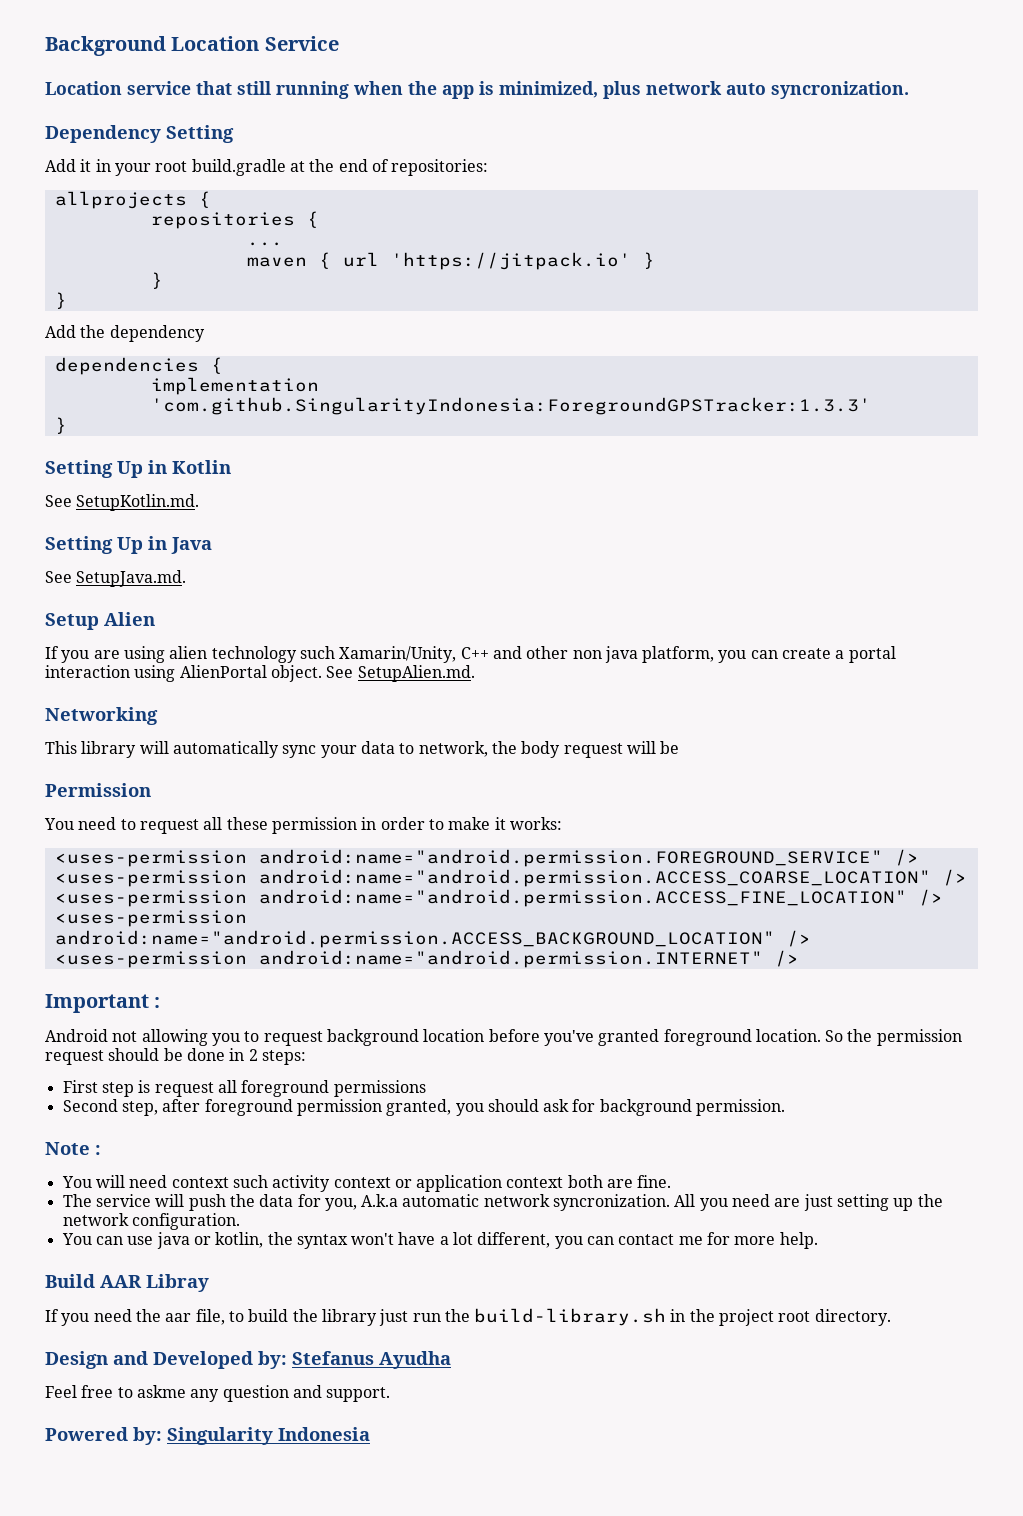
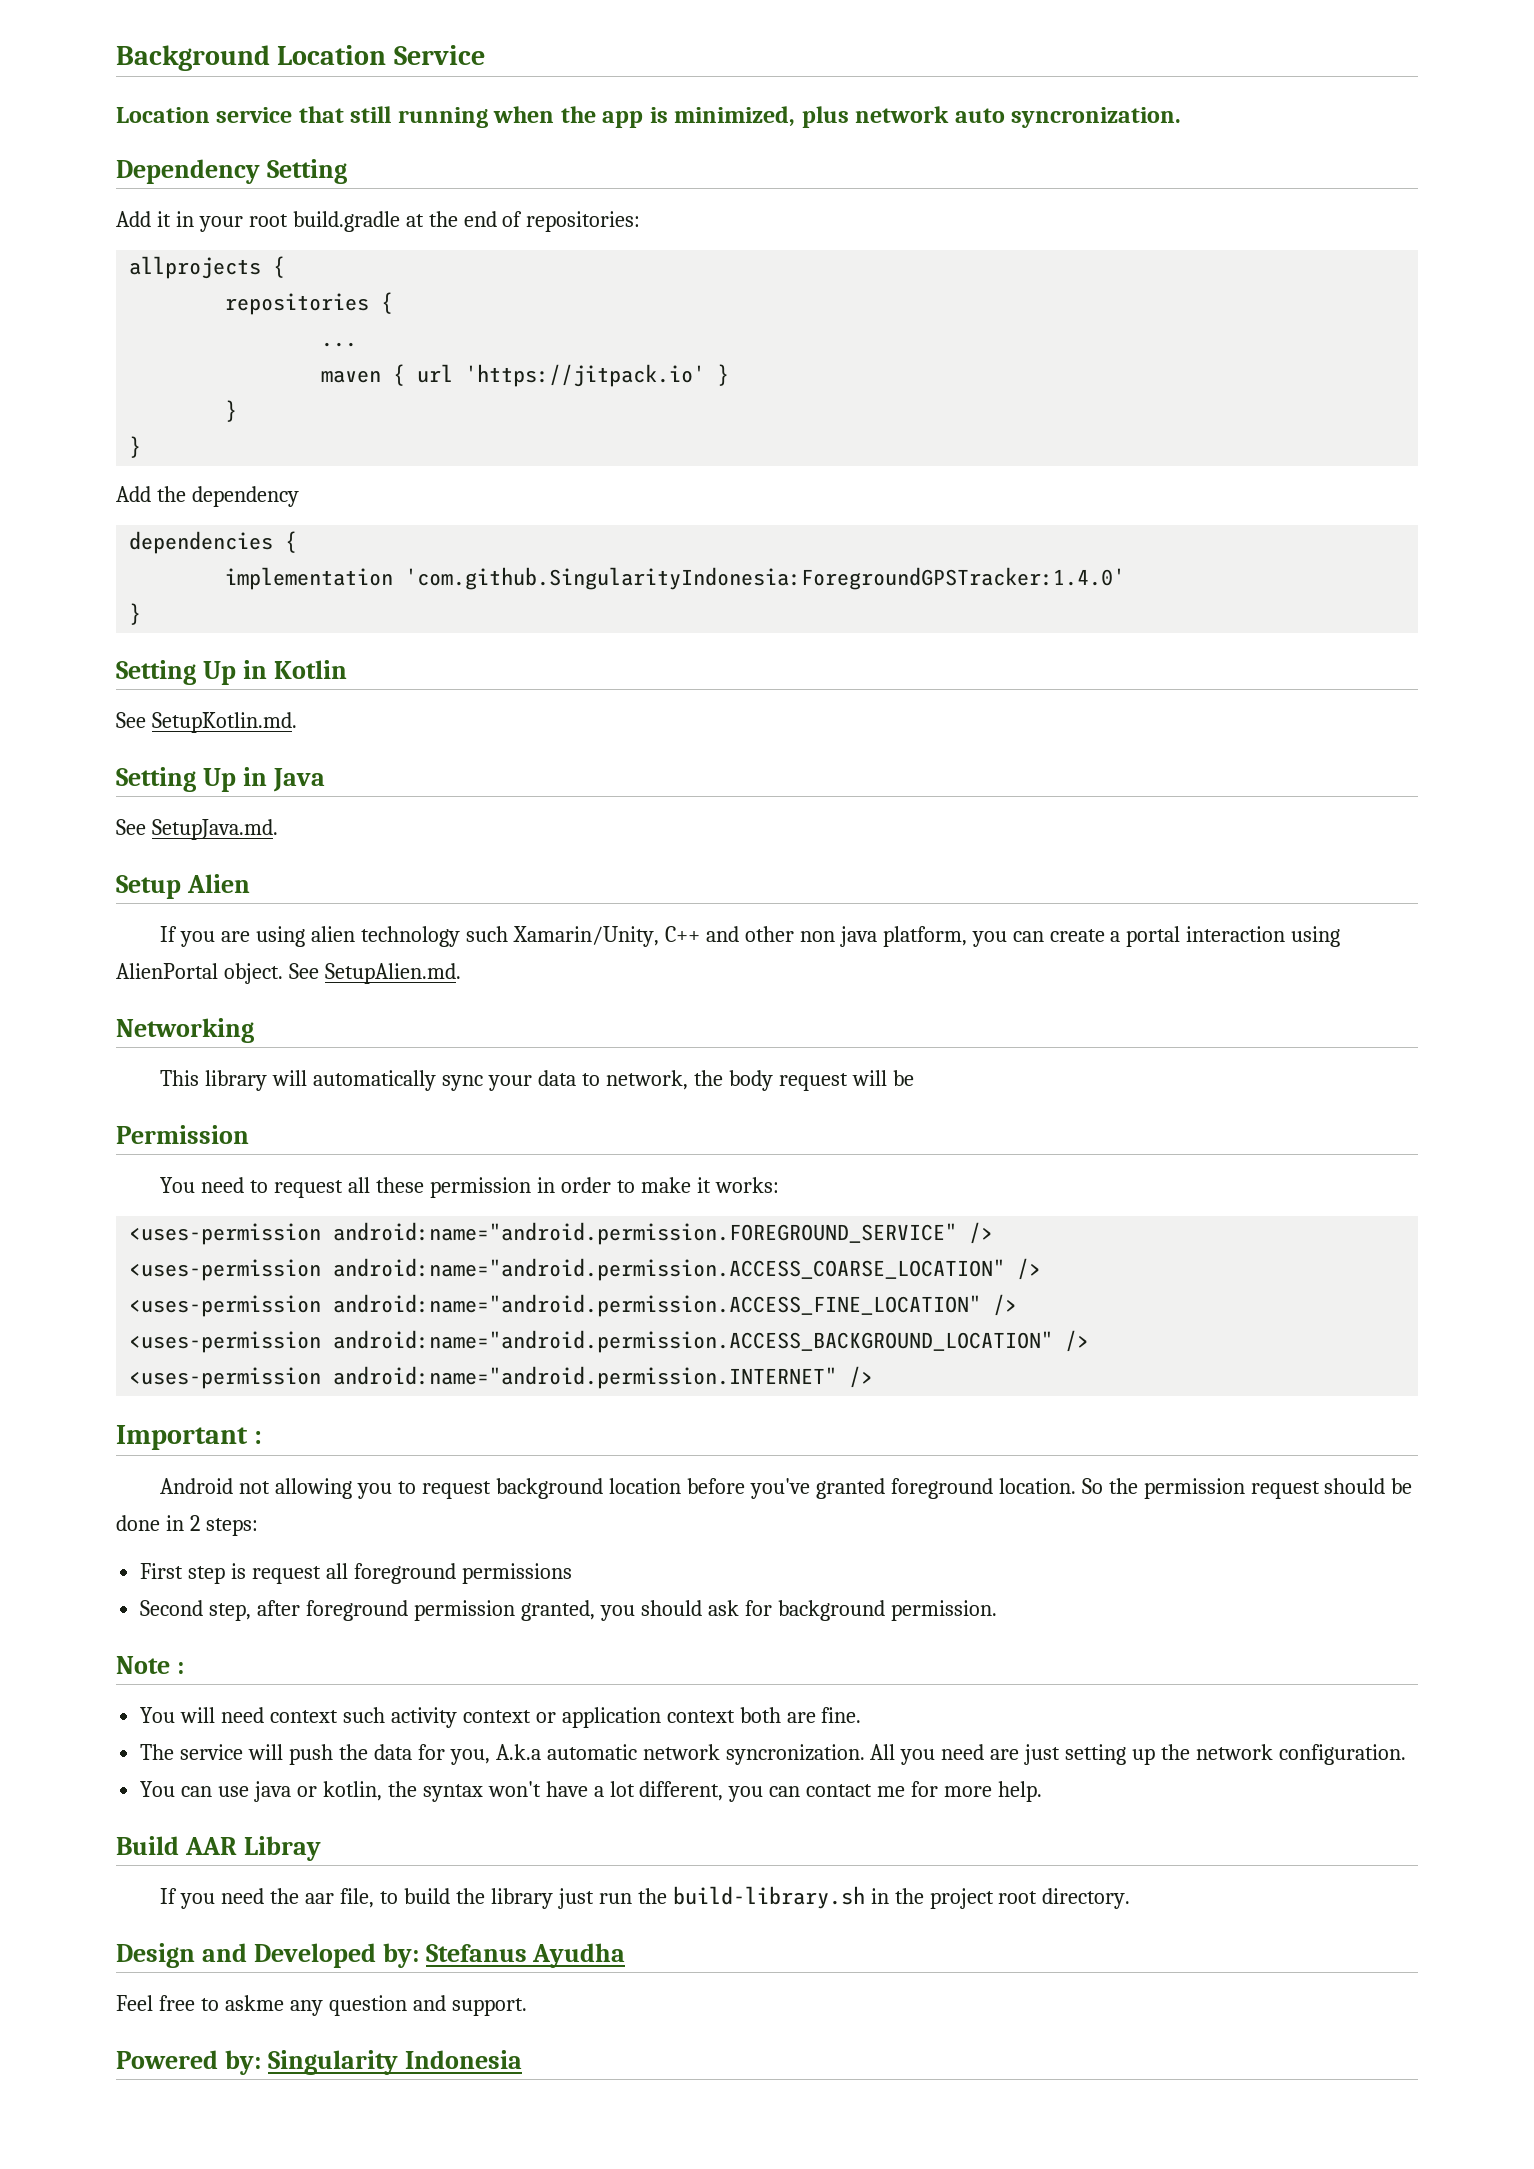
- implementation 'com.github.SingularityIndonesia:ForegroundGPSTracker:1.3.3'
+ implementation 'com.github.SingularityIndonesia:ForegroundGPSTracker:1.4.0'

